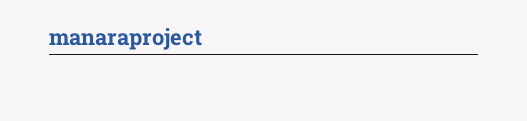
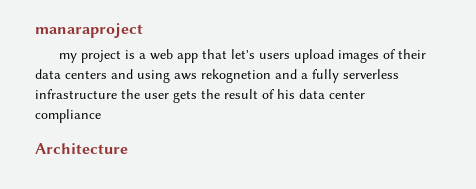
+ my project is a web app that let's users upload images of their data centers and using aws rekognetion and a fully serverless infrastructure the user gets the result of his data center compliance
+ Architecture

